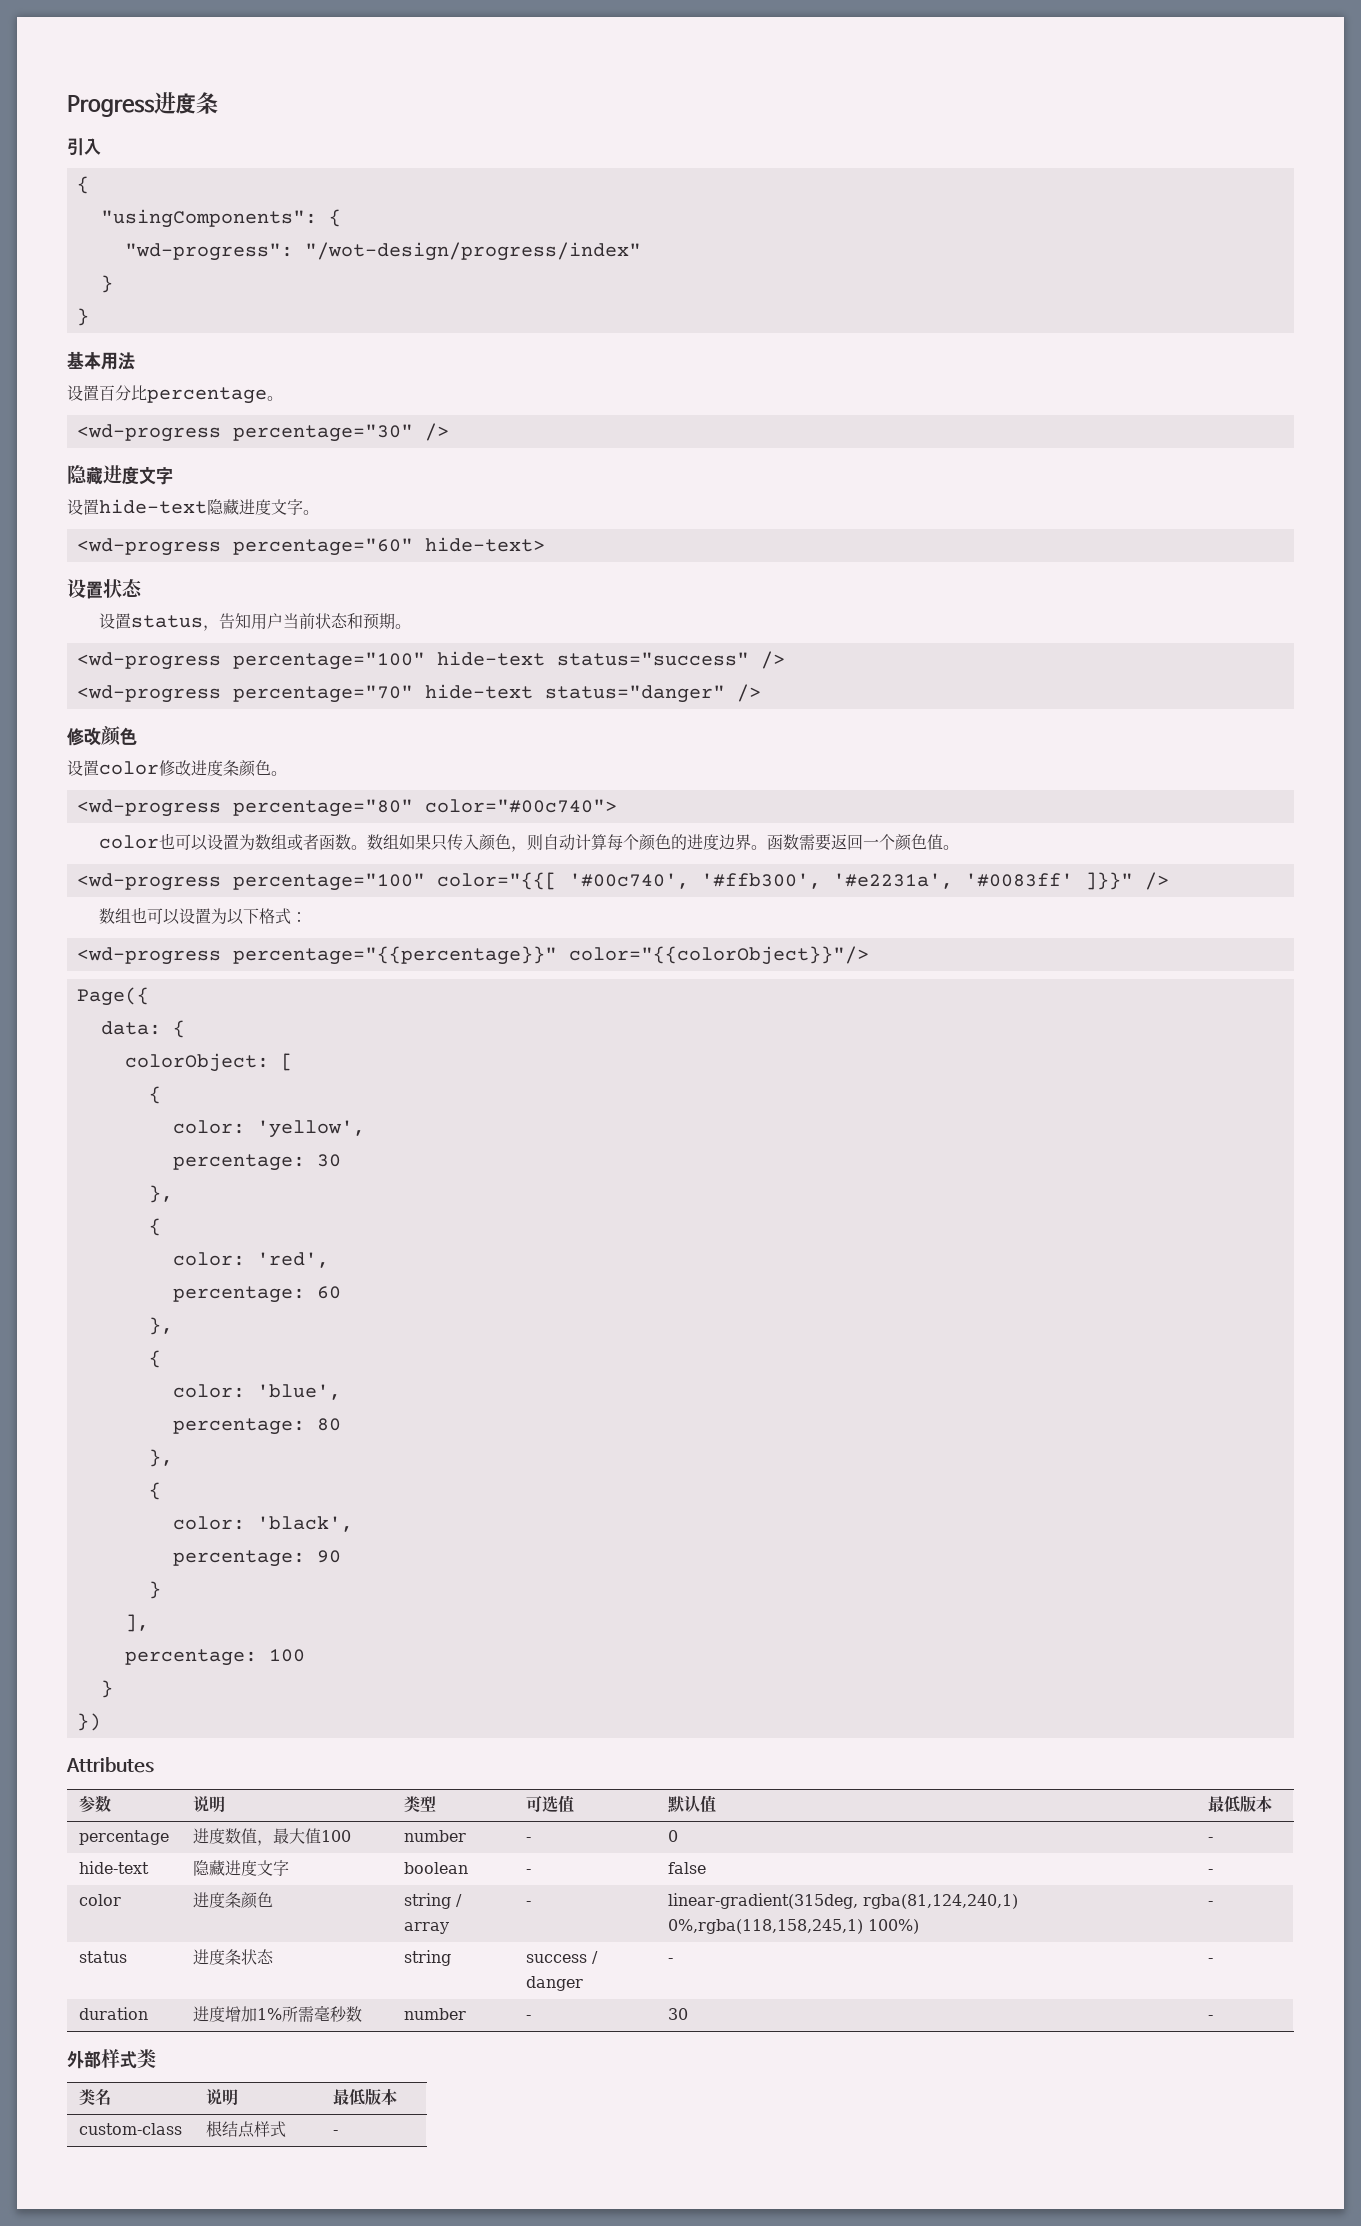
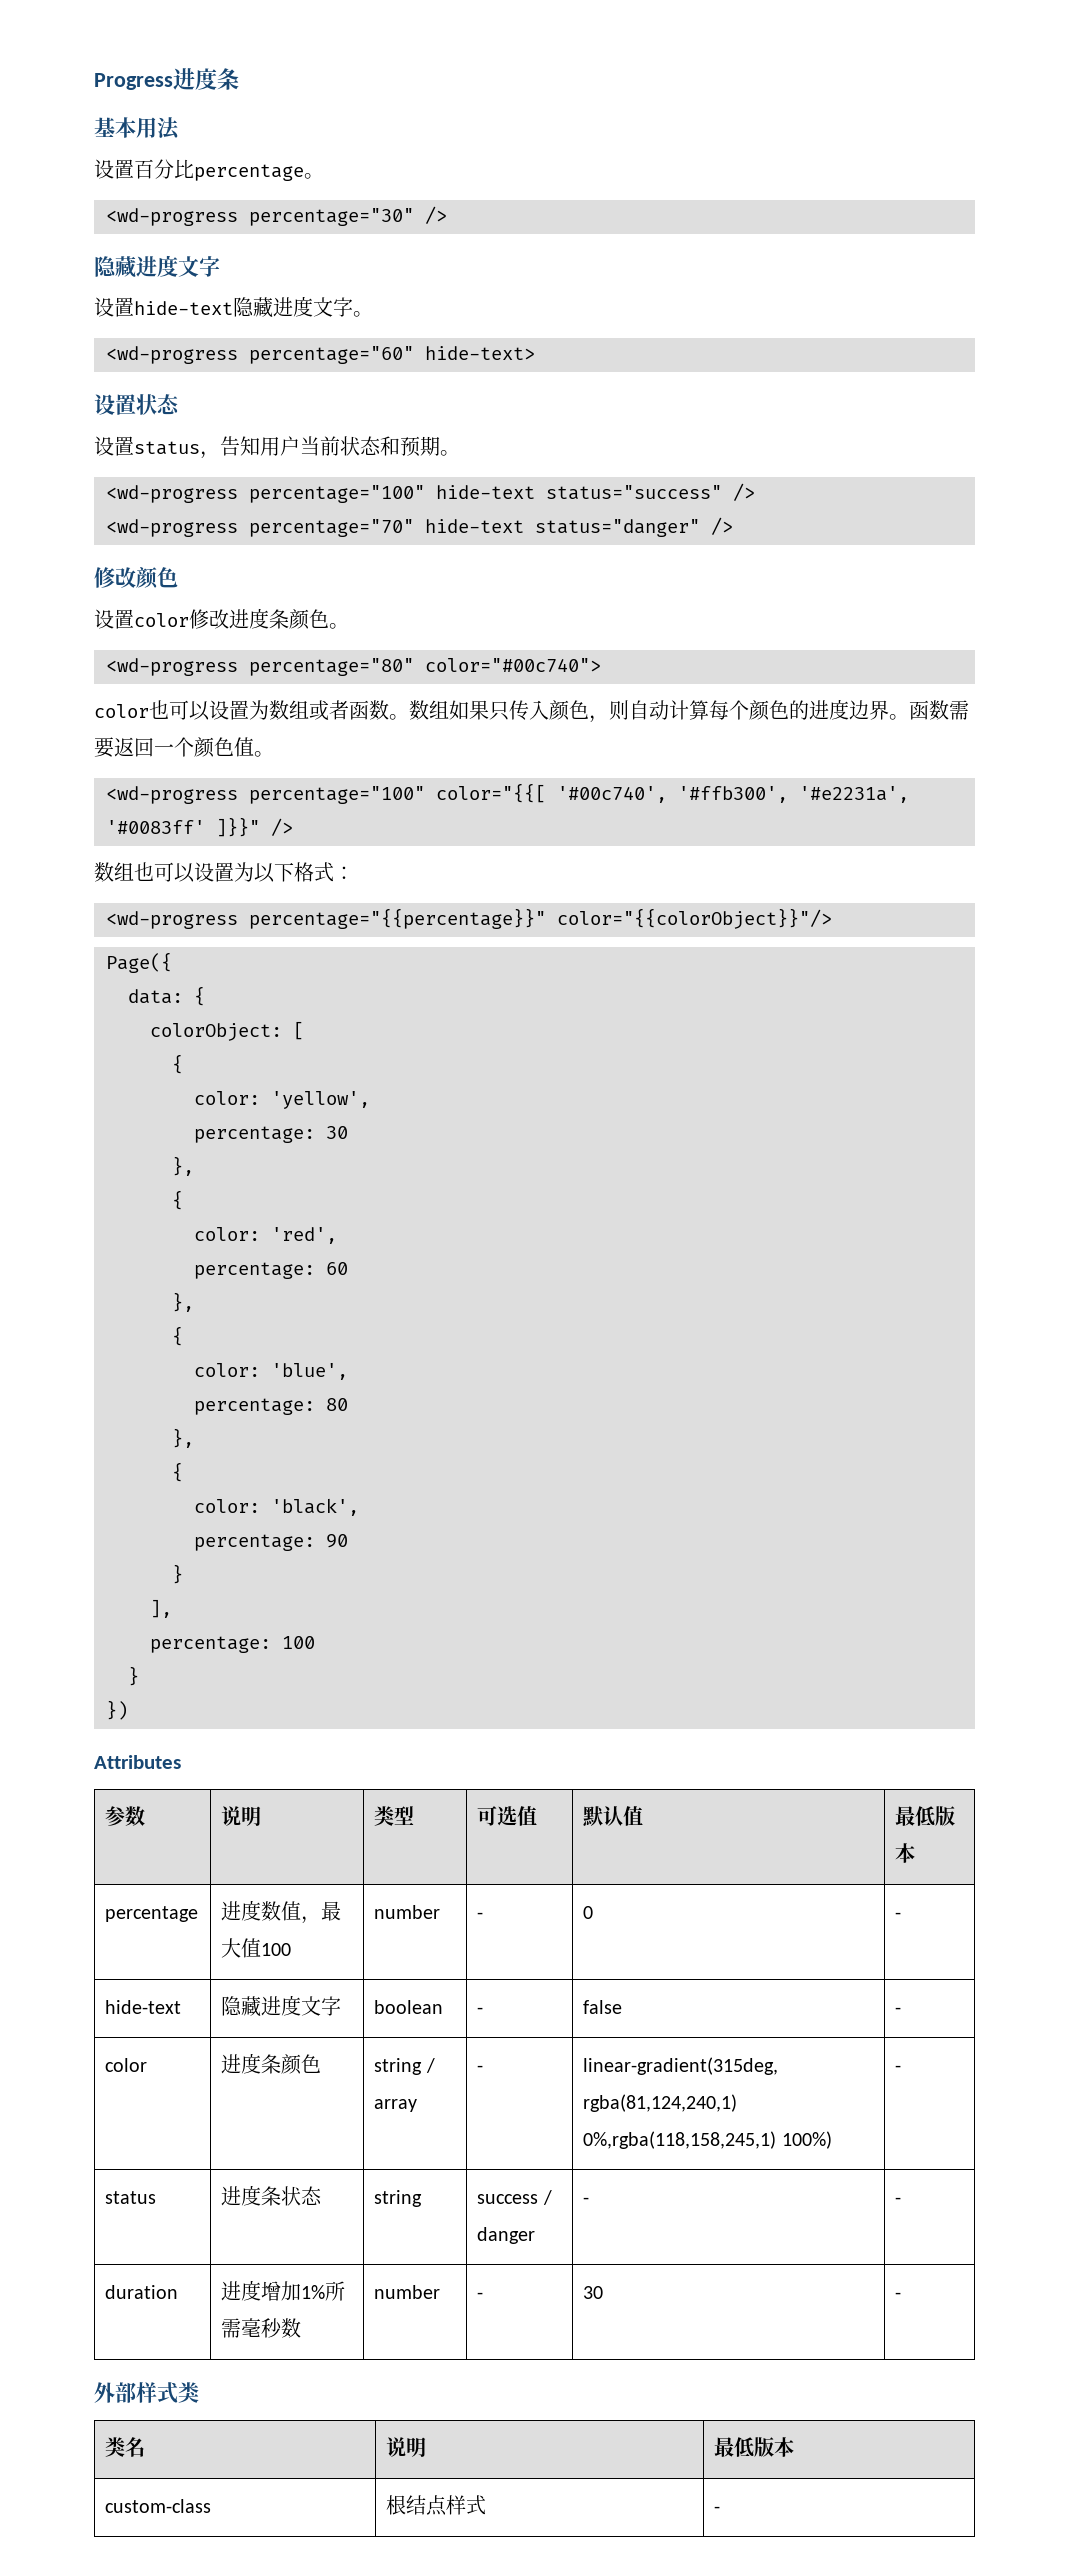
- 引入
- {
- "usingComponents": {
- "wd-progress": "/wot-design/progress/index"
- }
- }

